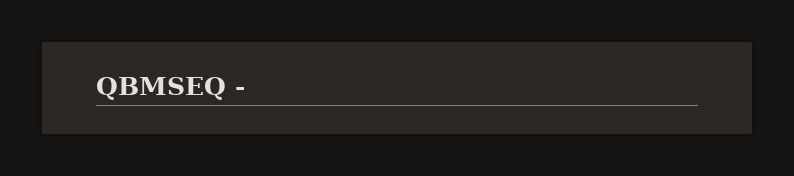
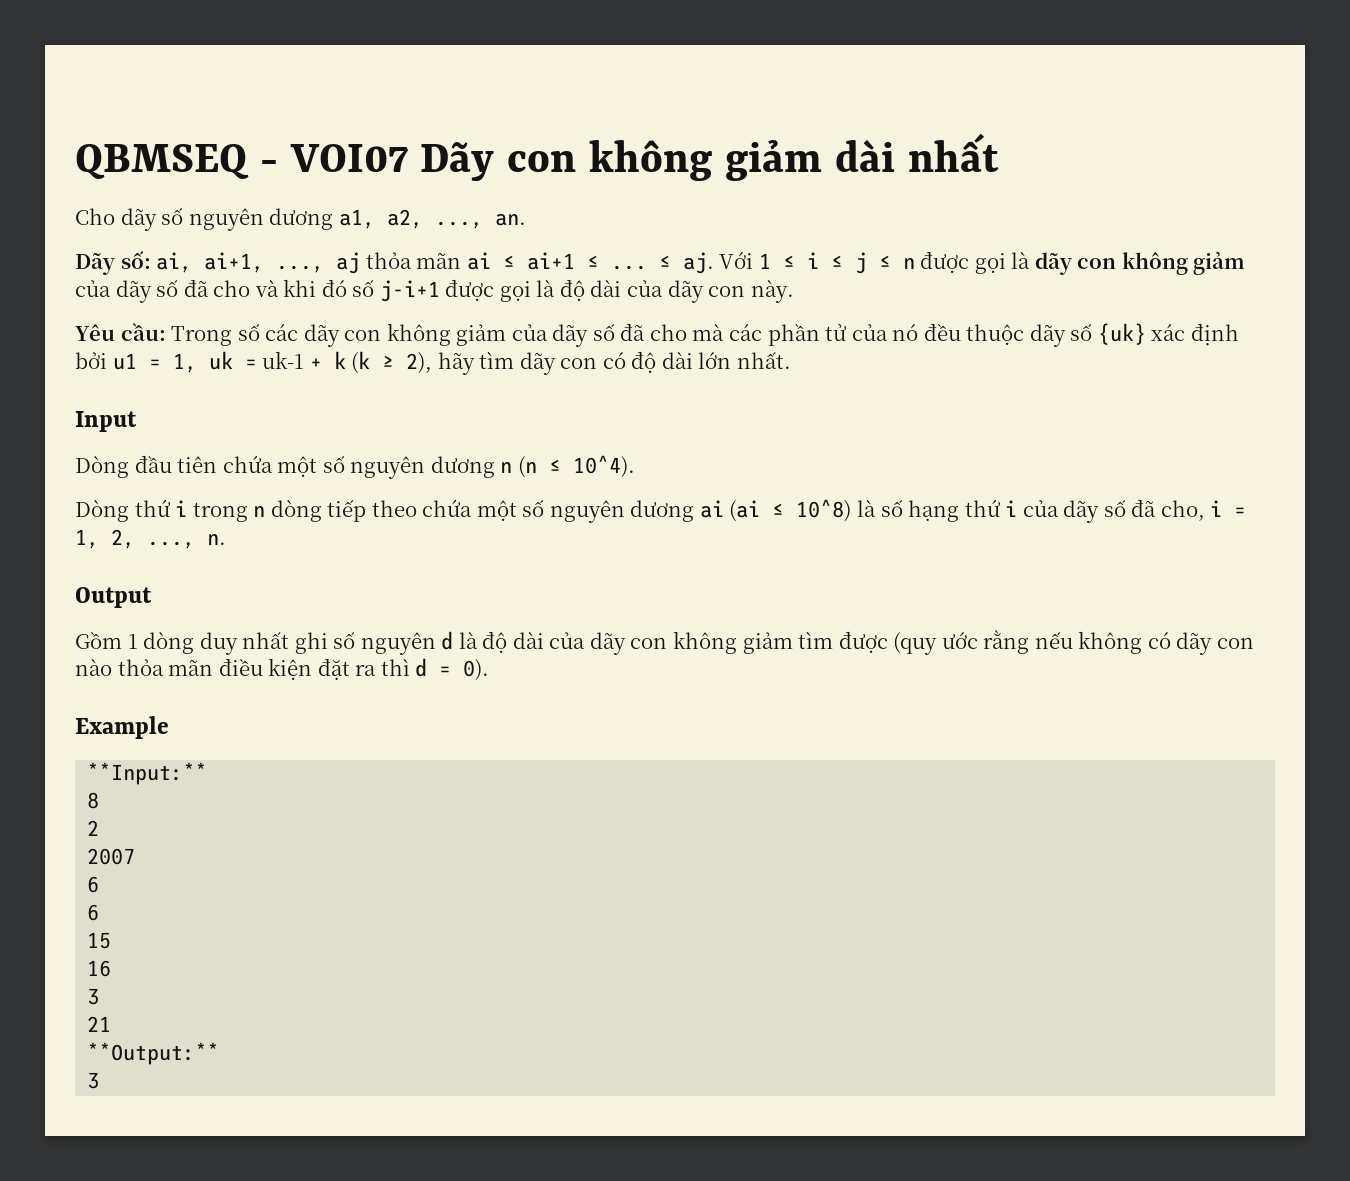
- QBMSEQ -
+ QBMSEQ - VOI07 Dãy con không giảm dài nhất
+ Cho dãy số nguyên dương a1, a2, ..., an.
+ Dãy số: ai, ai+1, ..., aj thỏa mãn ai ≤ ai+1 ≤ ... ≤ aj. Với 1 ≤ i ≤ j ≤ n được gọi là dãy con không giảm của dãy số đã cho và khi đó số j-i+1 được gọi là độ dài của dãy con này.
+ Yêu cầu: Trong số các dãy con không giảm của dãy số đã cho mà các phần tử của nó đều thuộc dãy số {uk} xác định bởi u1 = 1, uk = uk-1 + k (k ≥ 2), hãy tìm dãy con có độ dài lớn nhất.
+ Input
+ Dòng đầu tiên chứa một số nguyên dương n (n ≤ 10^4).
+ Dòng thứ i trong n dòng tiếp theo chứa một số nguyên dương ai (ai ≤ 10^8) là số hạng thứ i của dãy số đã cho, i = 1, 2, ..., n.
+ Output
+ Gồm 1 dòng duy nhất ghi số nguyên d là độ dài của dãy con không giảm tìm được (quy ước rằng nếu không có dãy con nào thỏa mãn điều kiện đặt ra thì d = 0).
+ Example
+ **Input:**
+ 8
+ 2
+ 2007
+ 6
+ 6
+ 15
+ 16
+ 3
+ 21
+ **Output:**
+ 3

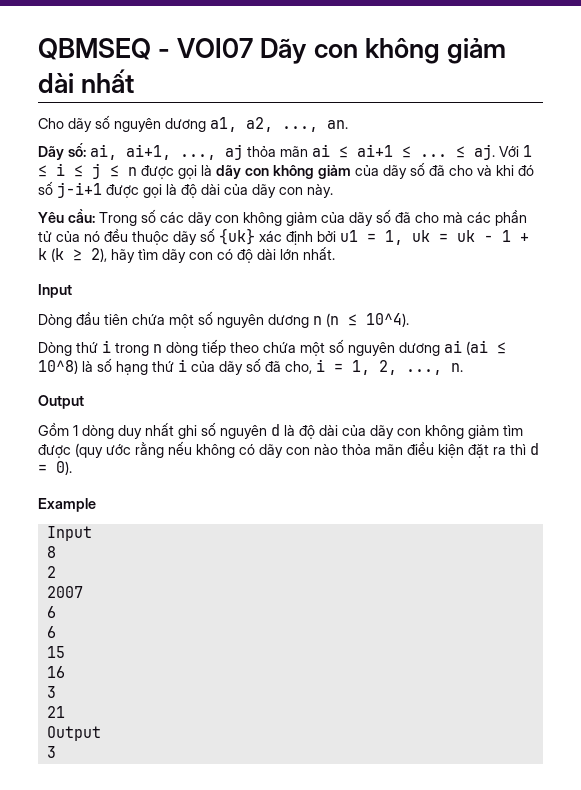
- Yêu cầu: Trong số các dãy con không giảm của dãy số đã cho mà các phần tử của nó đều thuộc dãy số {uk} xác định bởi u1 = 1, uk = uk-1 + k (k ≥ 2), hãy tìm dãy con có độ dài lớn nhất.
+ Yêu cầu: Trong số các dãy con không giảm của dãy số đã cho mà các phần tử của nó đều thuộc dãy số {uk} xác định bởi u1 = 1, uk = uk - 1 + k (k ≥ 2), hãy tìm dãy con có độ dài lớn nhất.
  Example
- **Input:**
+ Input
  21
- **Output:**
+ Output

